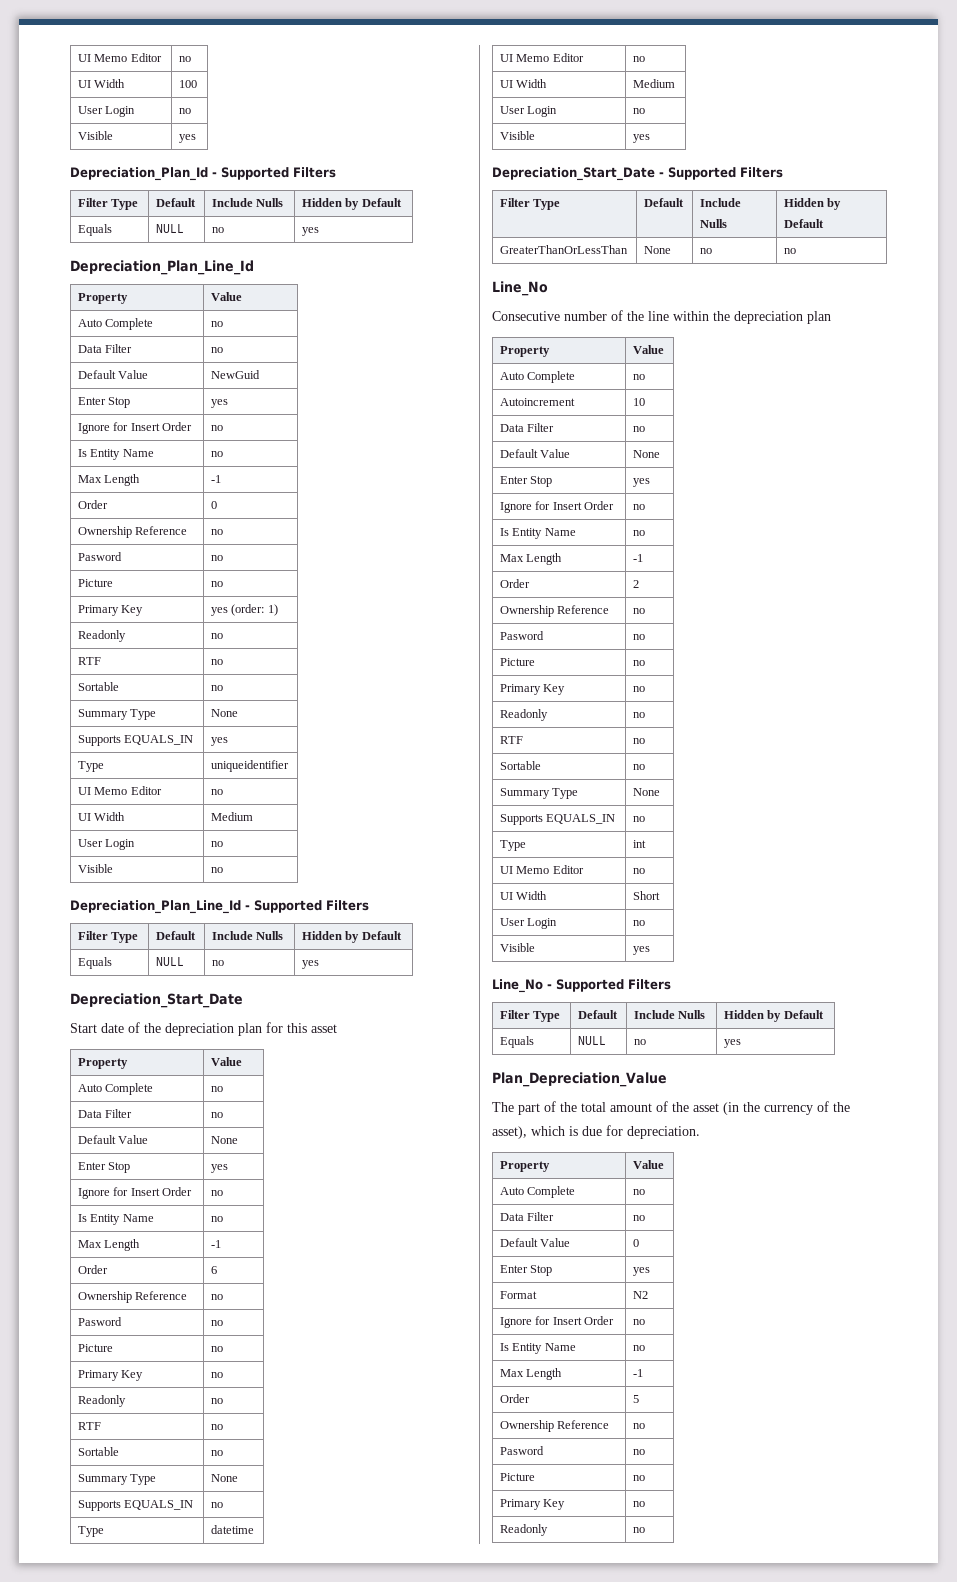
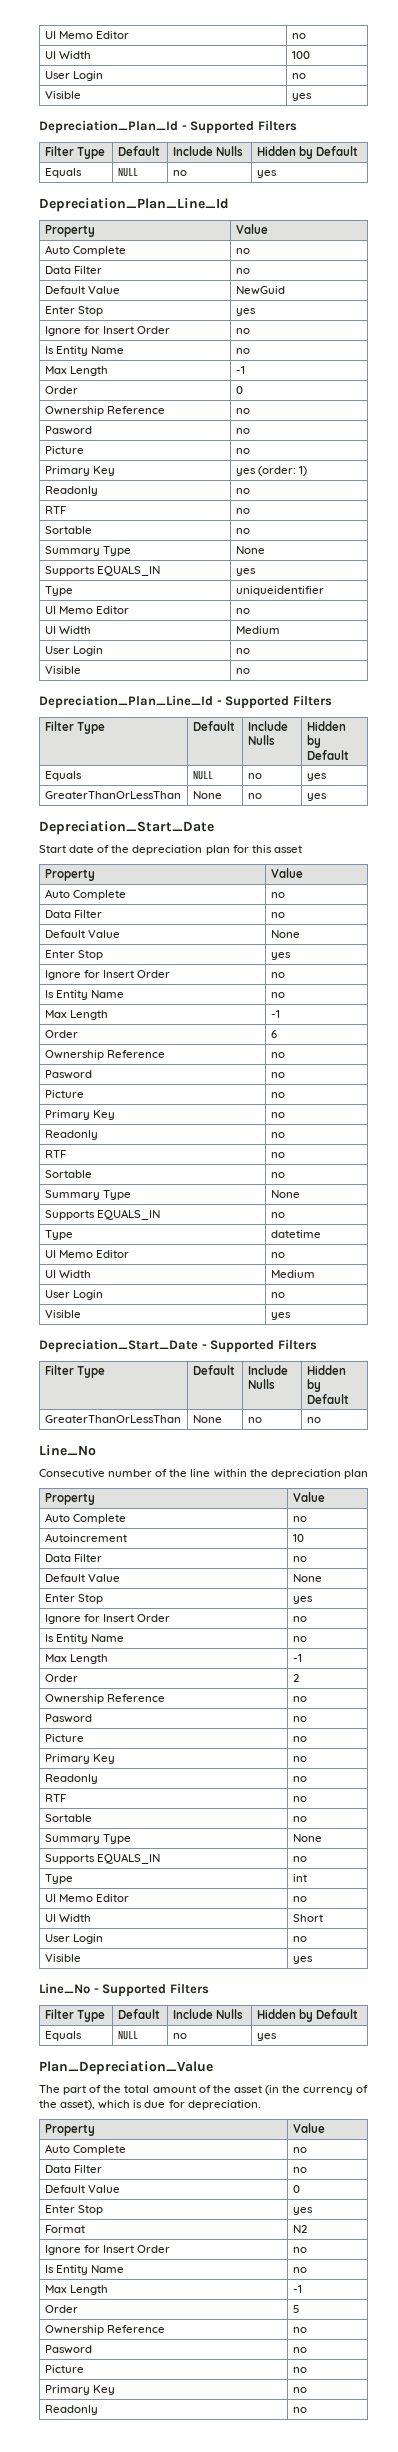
+ GreaterThanOrLessThan | None | no | yes

